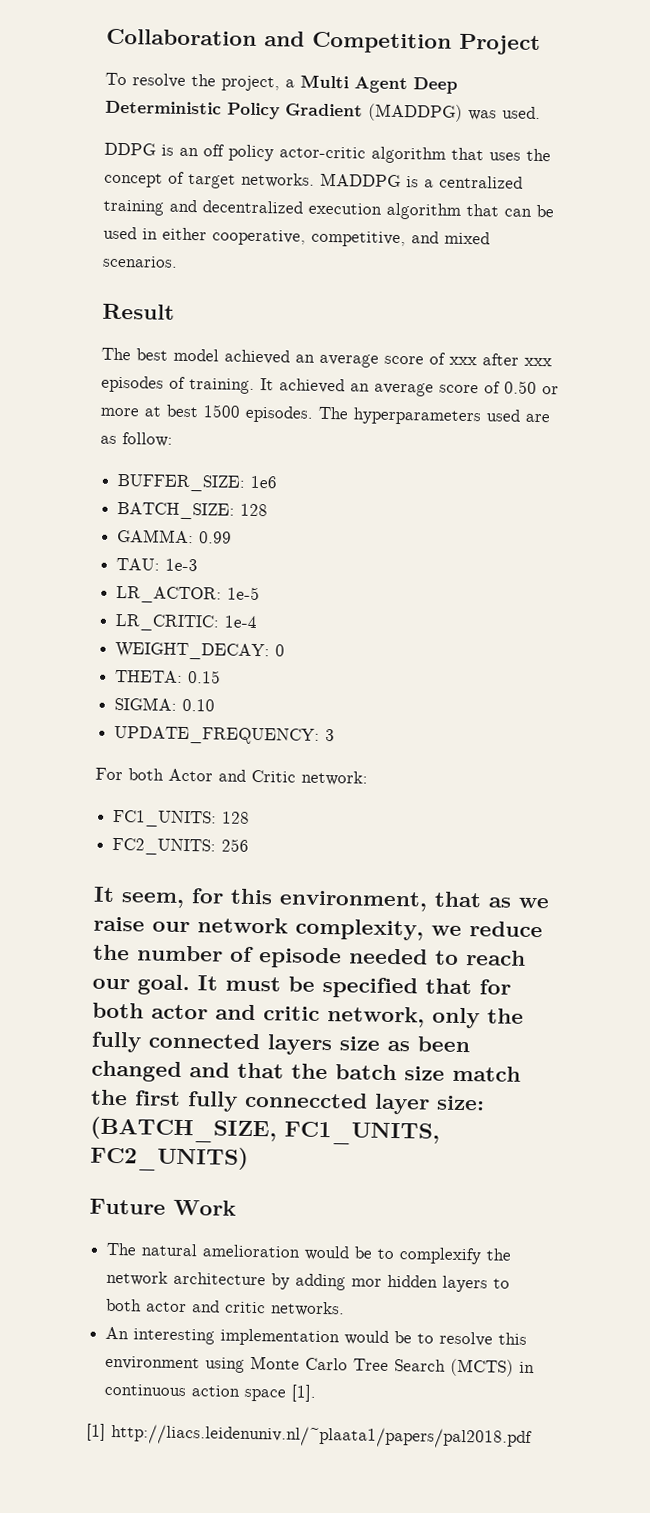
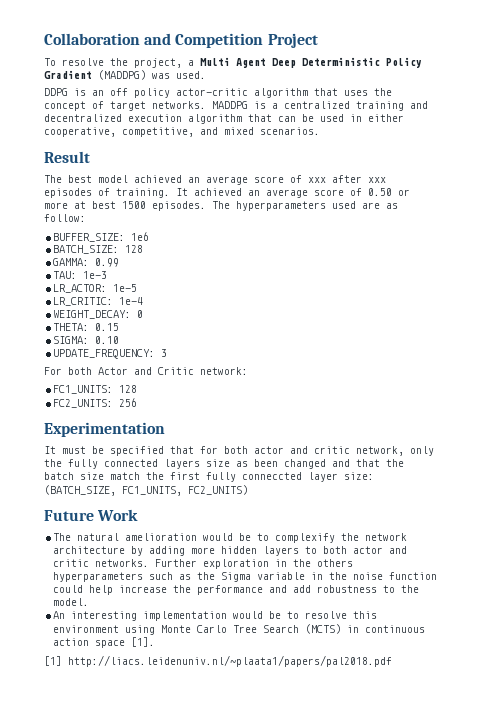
- It seem, for this environment, that as we raise our network complexity, we reduce the number of episode needed to reach our goal. It must be specified that for both actor and critic network, only the fully connected layers size as been changed and that the batch size match the first fully conneccted layer size: (BATCH_SIZE, FC1_UNITS, FC2_UNITS)
+ Experimentation
+ It must be specified that for both actor and critic network, only the fully connected layers size as been changed and that the batch size match the first fully conneccted layer size: (BATCH_SIZE, FC1_UNITS, FC2_UNITS)
- The natural amelioration would be to complexify the network architecture by adding mor hidden layers to both actor and critic networks.
+ The natural amelioration would be to complexify the network architecture by adding more hidden layers to both actor and critic networks. Further exploration in the others hyperparameters such as the Sigma variable in the noise function could help increase the performance and add robustness to the model.

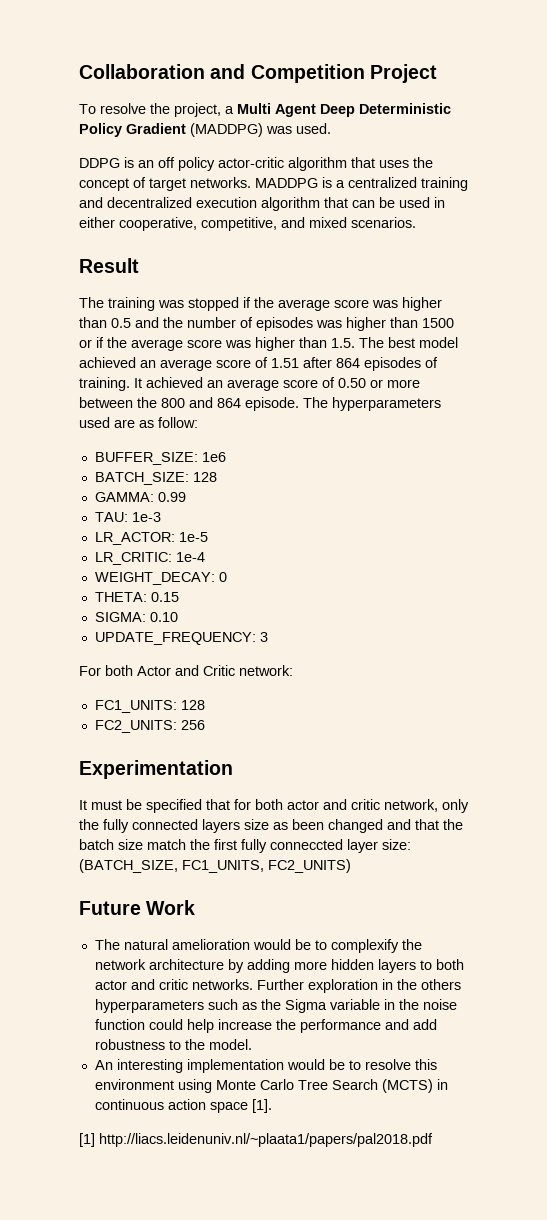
- The best model achieved an average score of xxx after xxx episodes of training.
+ The training was stopped if the average score was higher than 0.5 and the number of episodes was higher than 1500 or if the average score was higher than 1.5. The best model achieved an average score of 1.51 after 864 episodes of training.
- It achieved an average score of 0.50 or more at best 1500 episodes.
+ It achieved an average score of 0.50 or more between the 800 and 864 episode.

